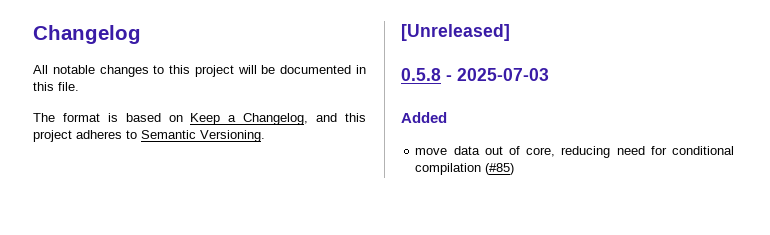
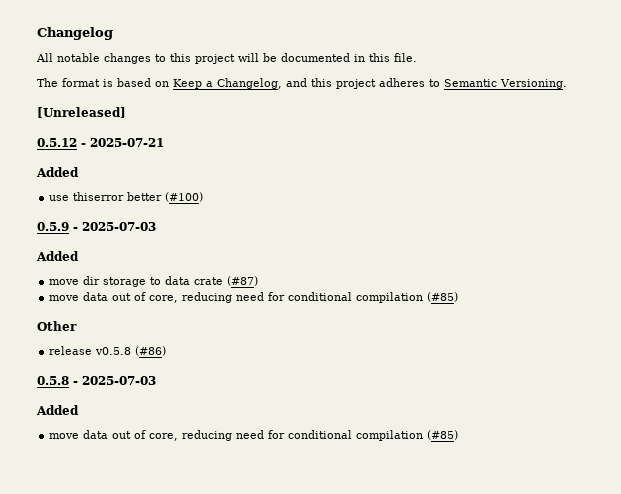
+ 0.5.12 - 2025-07-21
+ Added
+ use thiserror better (#100)
+ 0.5.9 - 2025-07-03
+ Added
+ move dir storage to data crate (#87)
+ move data out of core, reducing need for conditional compilation (#85)
+ Other
+ release v0.5.8 (#86)

